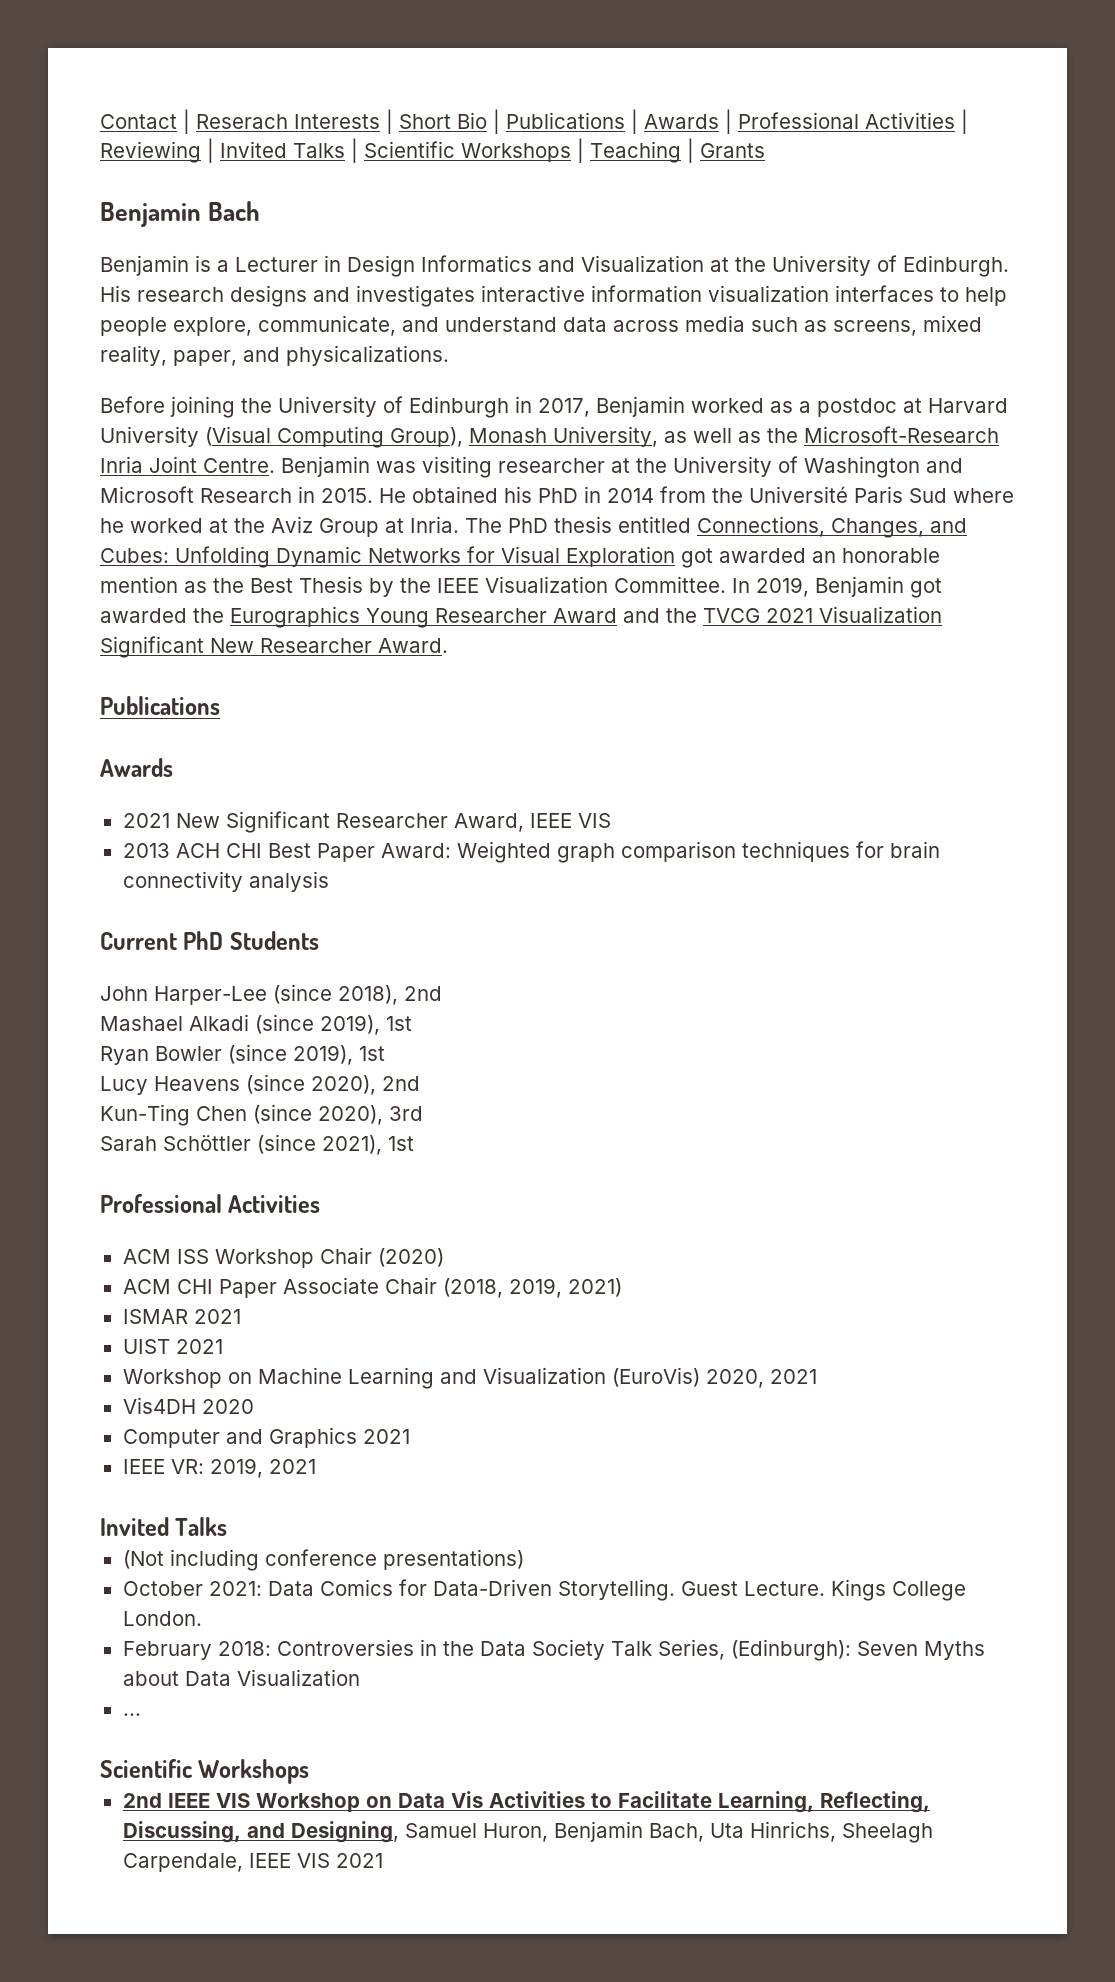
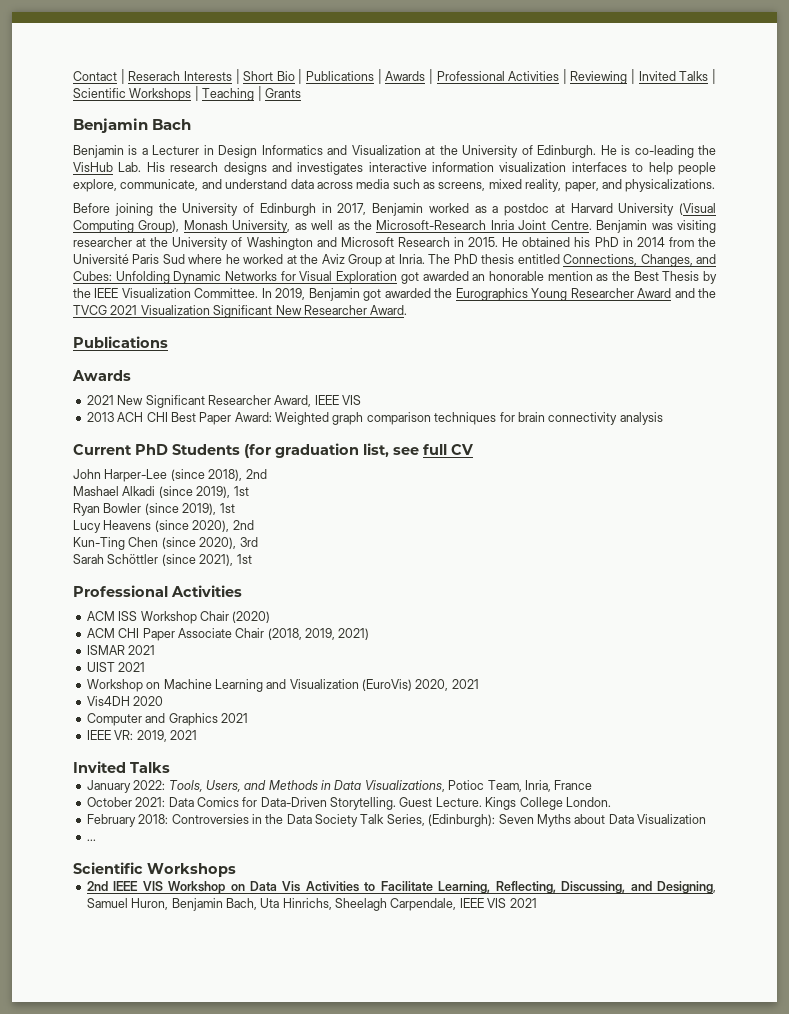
- His research designs and investigates interactive information visualization interfaces to help people explore, communicate, and understand data across media such as screens, mixed reality, paper, and physicalizations.
+ He is co-leading the VisHub Lab. His research designs and investigates interactive information visualization interfaces to help people explore, communicate, and understand data across media such as screens, mixed reality, paper, and physicalizations.
- Current PhD Students
+ Current PhD Students (for graduation list, see full CV
- (Not including conference presentations)
+ January 2022: Tools, Users, and Methods in Data Visualizations, Potioc Team, Inria, France

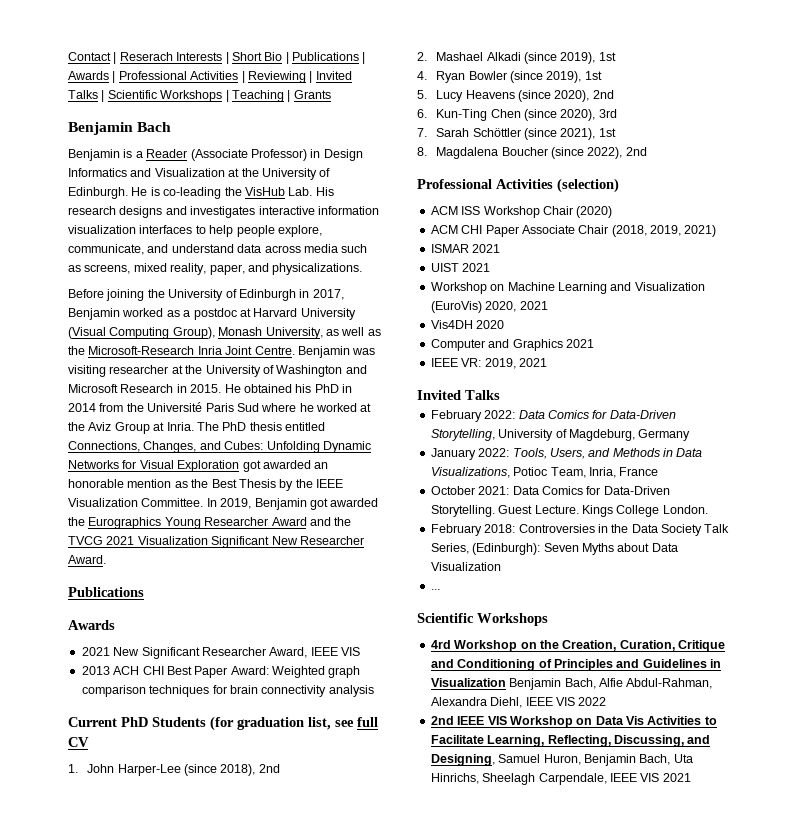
- Benjamin is a Lecturer in Design Informatics and Visualization at the University of Edinburgh.
+ Benjamin is a Reader (Associate Professor) in Design Informatics and Visualization at the University of Edinburgh.
- John Harper-Lee (since 2018), 2nd
+ 1. John Harper-Lee (since 2018), 2nd
- Mashael Alkadi (since 2019), 1st
+ 2. Mashael Alkadi (since 2019), 1st
- Ryan Bowler (since 2019), 1st
+ 4. Ryan Bowler (since 2019), 1st
- Lucy Heavens (since 2020), 2nd
+ 5. Lucy Heavens (since 2020), 2nd
- Kun-Ting Chen (since 2020), 3rd
+ 6. Kun-Ting Chen (since 2020), 3rd
- Sarah Schöttler (since 2021), 1st
- Professional Activities
+ 7. Sarah Schöttler (since 2021), 1st
+ 8. Magdalena Boucher (since 2022), 2nd
+ Professional Activities (selection)
+ February 2022: Data Comics for Data-Driven Storytelling, University of Magdeburg, Germany
+ 4rd Workshop on the Creation, Curation, Critique and Conditioning of Principles and Guidelines in Visualization Benjamin Bach, Alfie Abdul-Rahman, Alexandra Diehl, IEEE VIS 2022

